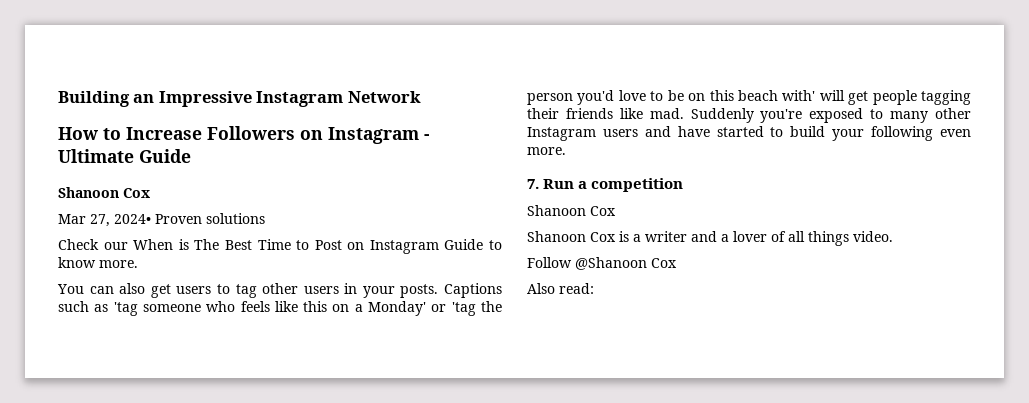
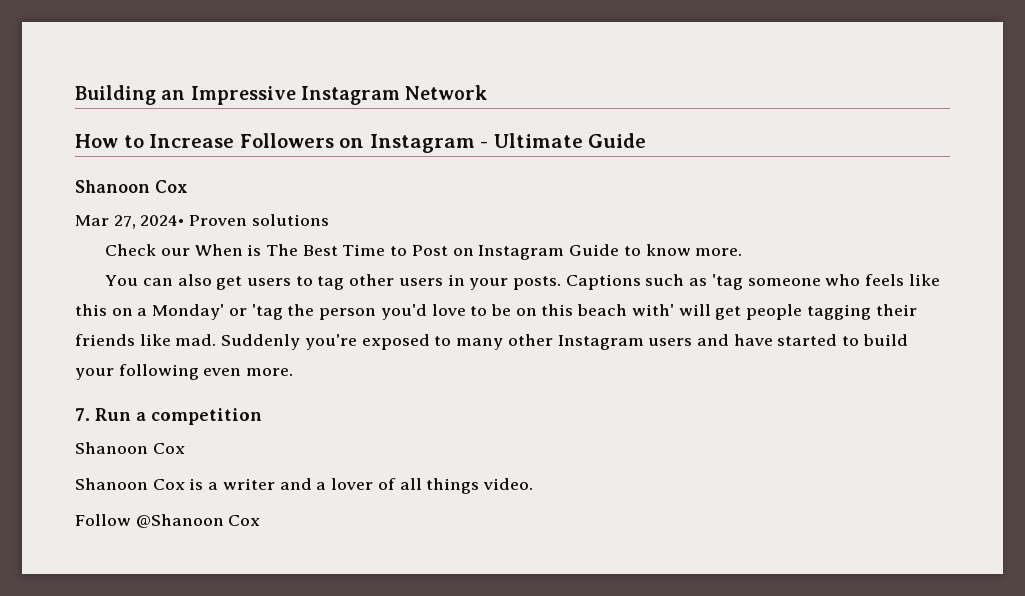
- Also read:

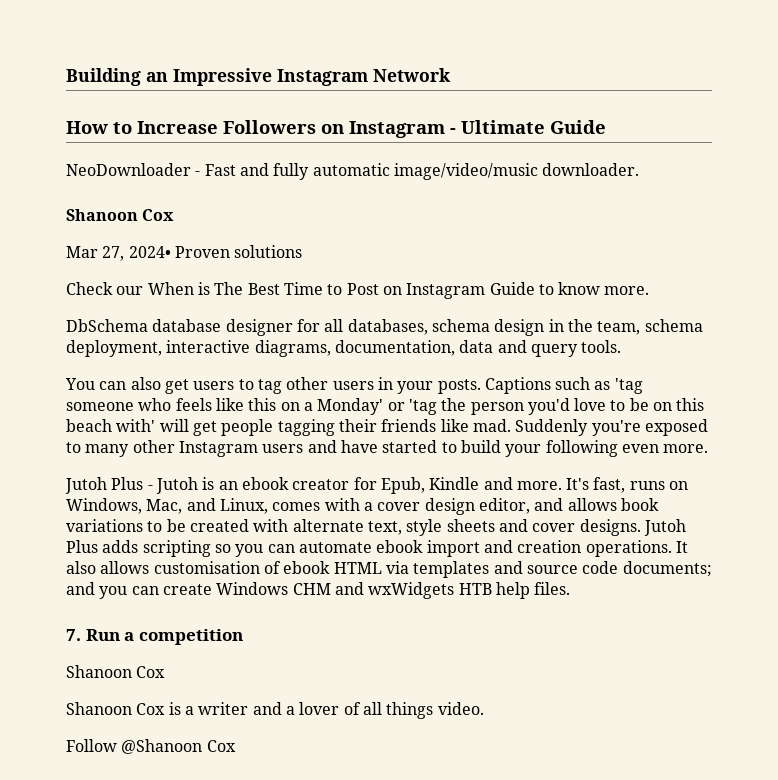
+ NeoDownloader - Fast and fully automatic image/video/music downloader.
+ DbSchema database designer for all databases, schema design in the team, schema deployment, interactive diagrams, documentation, data and query tools.
+ Jutoh Plus - Jutoh is an ebook creator for Epub, Kindle and more. It's fast, runs on Windows, Mac, and Linux, comes with a cover design editor, and allows book variations to be created with alternate text, style sheets and cover designs. Jutoh Plus adds scripting so you can automate ebook import and creation operations. It also allows customisation of ebook HTML via templates and source code documents; and you can create Windows CHM and wxWidgets HTB help files.

